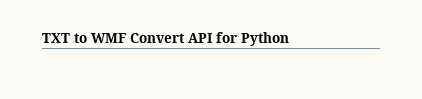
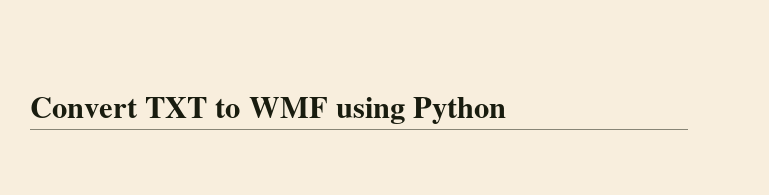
- TXT to WMF Convert API for Python
+ Convert TXT to WMF using Python

